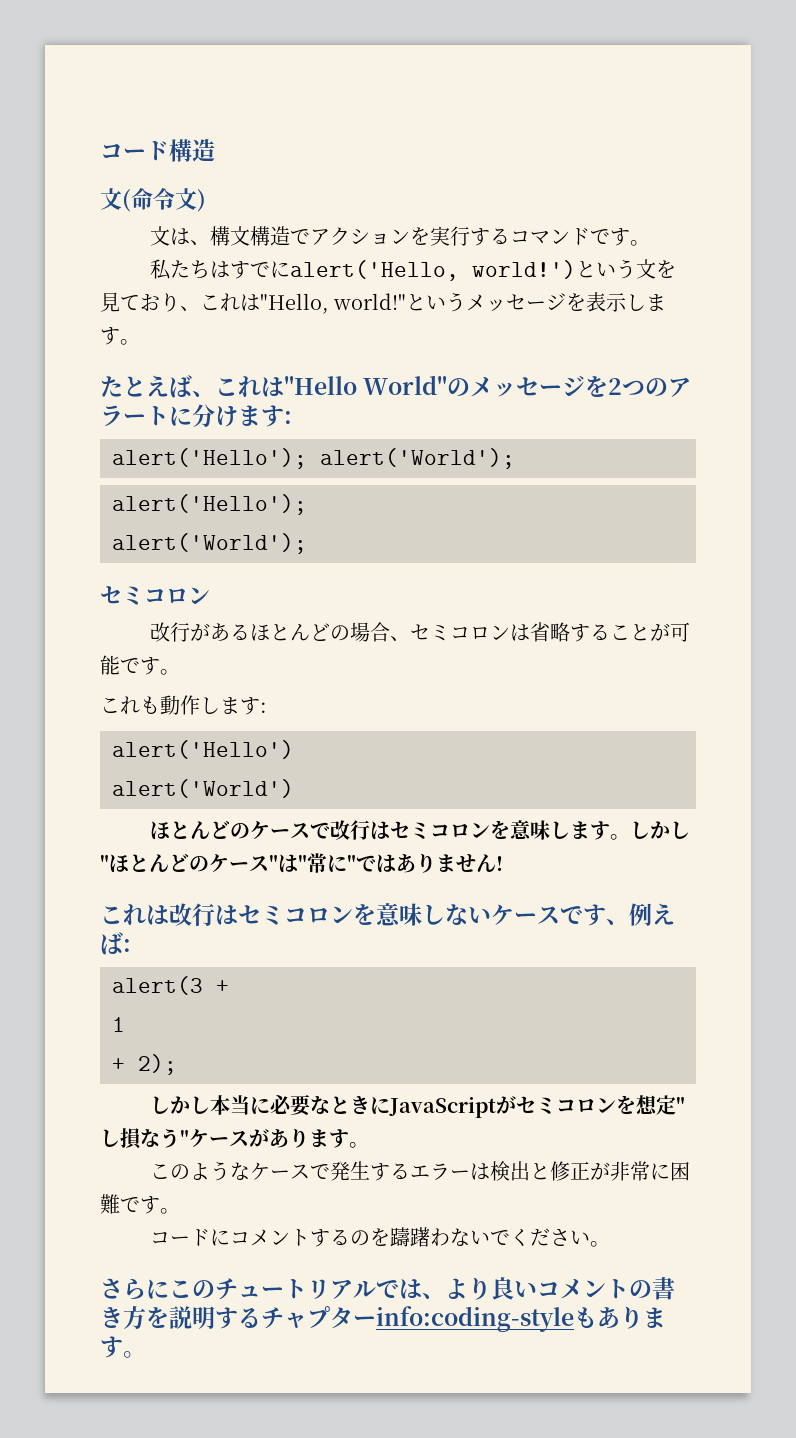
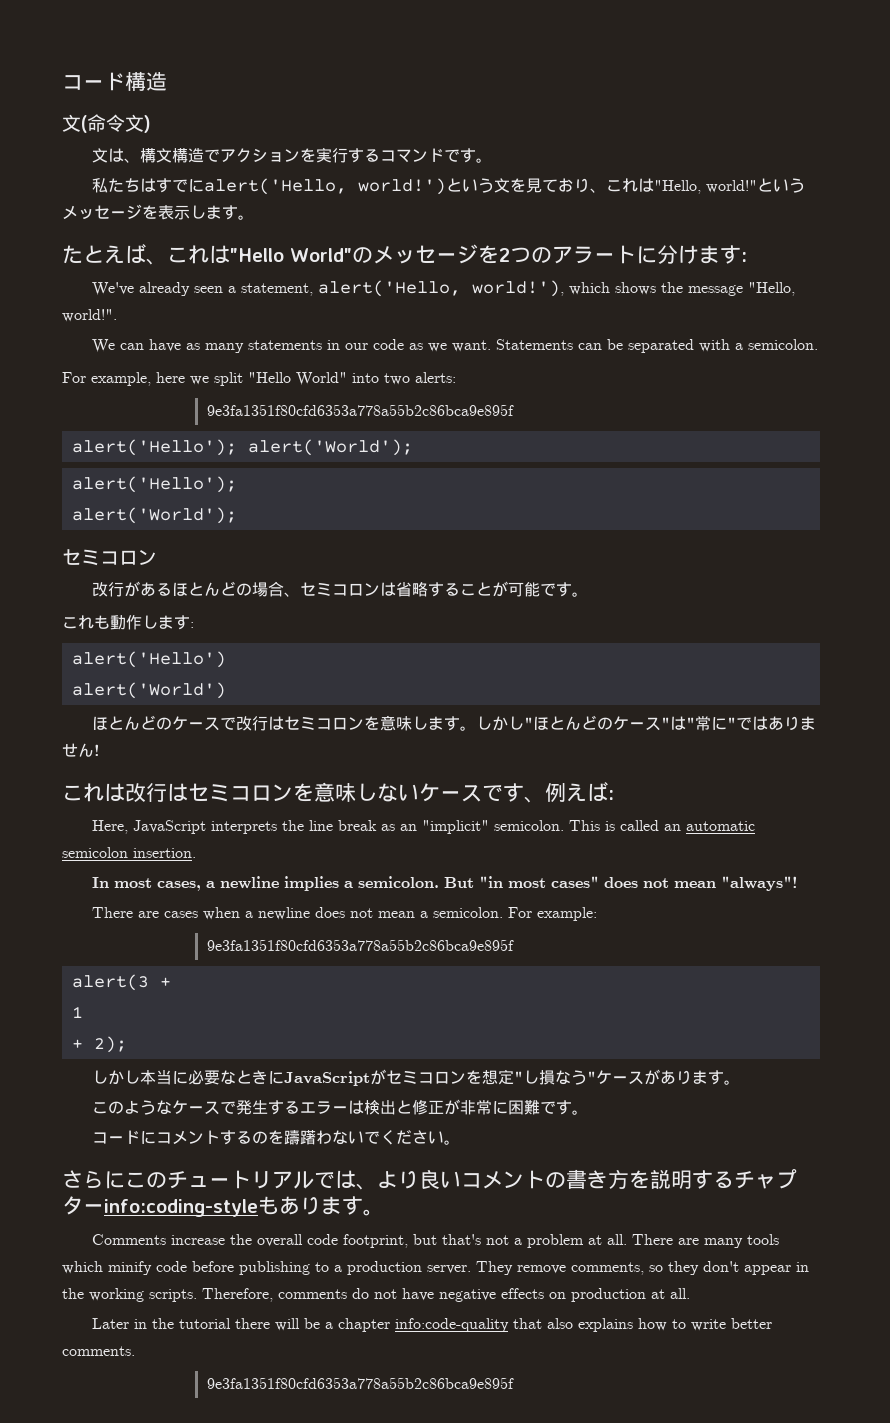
+ We've already seen a statement, alert('Hello, world!'), which shows the message "Hello, world!".
+ We can have as many statements in our code as we want. Statements can be separated with a semicolon.
+ For example, here we split "Hello World" into two alerts:
+ 9e3fa1351f80cfd6353a778a55b2c86bca9e895f
+ Here, JavaScript interprets the line break as an "implicit" semicolon. This is called an automatic semicolon insertion.
+ In most cases, a newline implies a semicolon. But "in most cases" does not mean "always"!
+ There are cases when a newline does not mean a semicolon. For example:
+ 9e3fa1351f80cfd6353a778a55b2c86bca9e895f
+ Comments increase the overall code footprint, but that's not a problem at all. There are many tools which minify code before publishing to a production server. They remove comments, so they don't appear in the working scripts. Therefore, comments do not have negative effects on production at all.
+ Later in the tutorial there will be a chapter info:code-quality that also explains how to write better comments.
+ 9e3fa1351f80cfd6353a778a55b2c86bca9e895f

